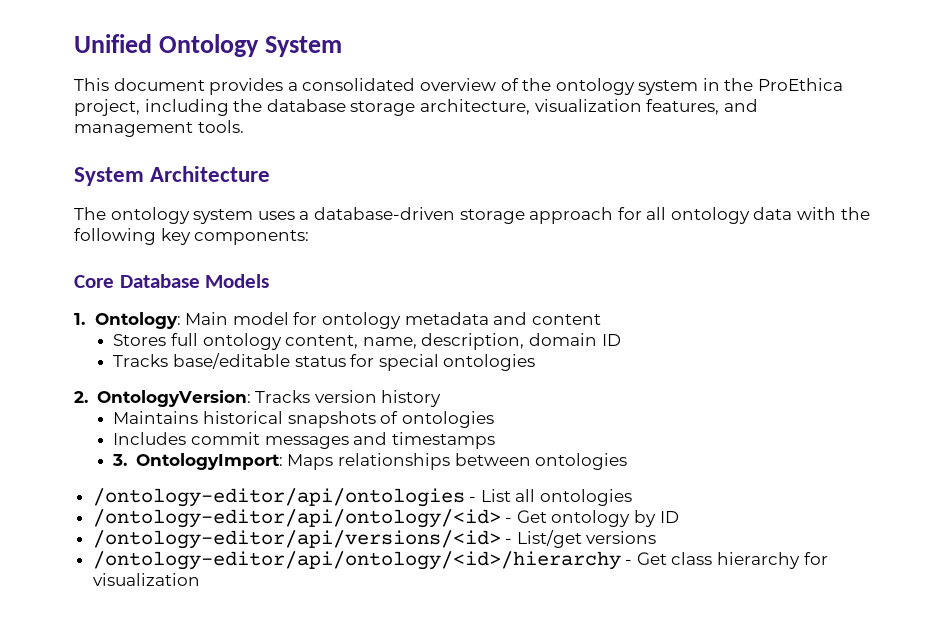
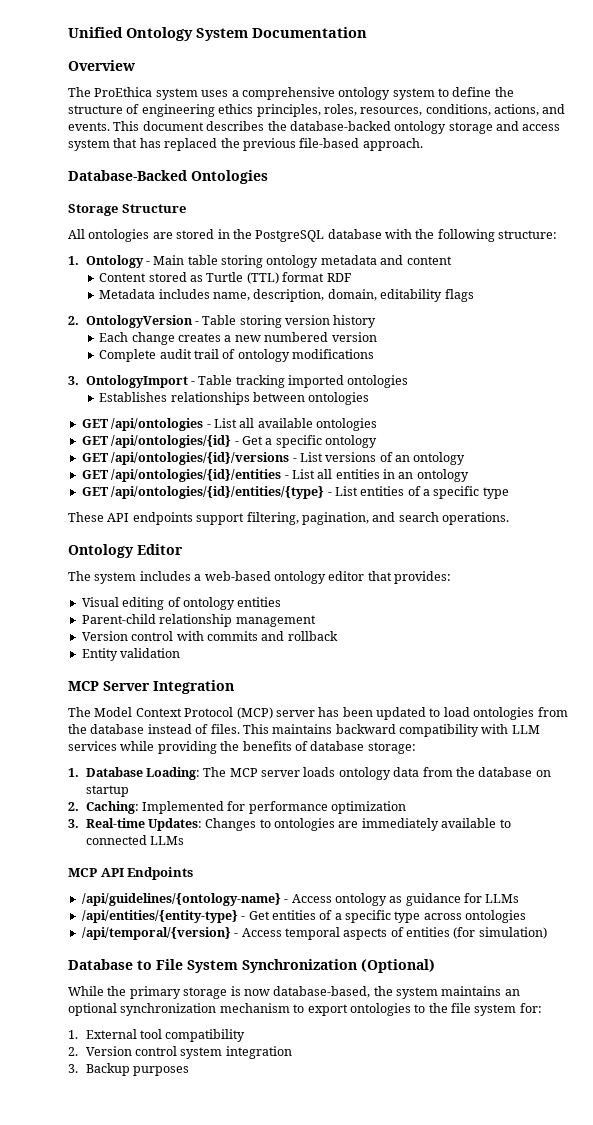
- Unified Ontology System
- This document provides a consolidated overview of the ontology system in the ProEthica project, including the database storage architecture, visualization features, and management tools.
- System Architecture
- The ontology system uses a database-driven storage approach for all ontology data with the following key components:
- Core Database Models
- 1. Ontology: Main model for ontology metadata and content
- Stores full ontology content, name, description, domain ID
- Tracks base/editable status for special ontologies
- 2. OntologyVersion: Tracks version history
- Maintains historical snapshots of ontologies
- Includes commit messages and timestamps
- 3. OntologyImport: Maps relationships between ontologies
+ Unified Ontology System Documentation
+ Overview
+ The ProEthica system uses a comprehensive ontology system to define the structure of engineering ethics principles, roles, resources, conditions, actions, and events. This document describes the database-backed ontology storage and access system that has replaced the previous file-based approach.
+ Database-Backed Ontologies
+ Storage Structure
+ All ontologies are stored in the PostgreSQL database with the following structure:
+ 1. Ontology - Main table storing ontology metadata and content
+ Content stored as Turtle (TTL) format RDF
+ Metadata includes name, description, domain, editability flags
+ 2. OntologyVersion - Table storing version history
+ Each change creates a new numbered version
+ Complete audit trail of ontology modifications
+ 3. OntologyImport - Table tracking imported ontologies
+ Establishes relationships between ontologies
- /ontology-editor/api/ontologies - List all ontologies
- /ontology-editor/api/ontology/<id> - Get ontology by ID
- /ontology-editor/api/versions/<id> - List/get versions
- /ontology-editor/api/ontology/<id>/hierarchy - Get class hierarchy for visualization
+ GET /api/ontologies - List all available ontologies
+ GET /api/ontologies/{id} - Get a specific ontology
+ GET /api/ontologies/{id}/versions - List versions of an ontology
+ GET /api/ontologies/{id}/entities - List all entities in an ontology
+ GET /api/ontologies/{id}/entities/{type} - List entities of a specific type
+ These API endpoints support filtering, pagination, and search operations.
+ Ontology Editor
+ The system includes a web-based ontology editor that provides:
+ Visual editing of ontology entities
+ Parent-child relationship management
+ Version control with commits and rollback
+ Entity validation
+ MCP Server Integration
+ The Model Context Protocol (MCP) server has been updated to load ontologies from the database instead of files. This maintains backward compatibility with LLM services while providing the benefits of database storage:
+ 1. Database Loading: The MCP server loads ontology data from the database on startup
+ 2. Caching: Implemented for performance optimization
+ 3. Real-time Updates: Changes to ontologies are immediately available to connected LLMs
+ MCP API Endpoints
+ /api/guidelines/{ontology-name} - Access ontology as guidance for LLMs
+ /api/entities/{entity-type} - Get entities of a specific type across ontologies
+ /api/temporal/{version} - Access temporal aspects of entities (for simulation)
+ Database to File System Synchronization (Optional)
+ While the primary storage is now database-based, the system maintains an optional synchronization mechanism to export ontologies to the file system for:
+ 1. External tool compatibility
+ 2. Version control system integration
+ 3. Backup purposes

